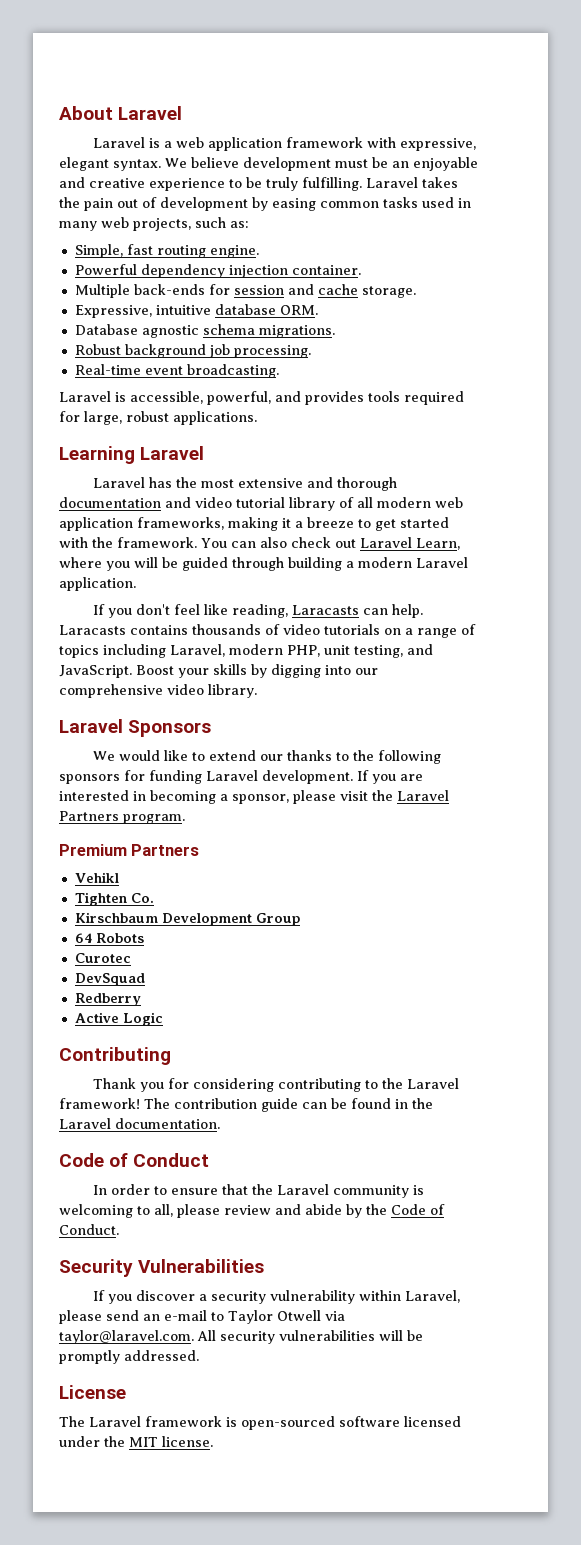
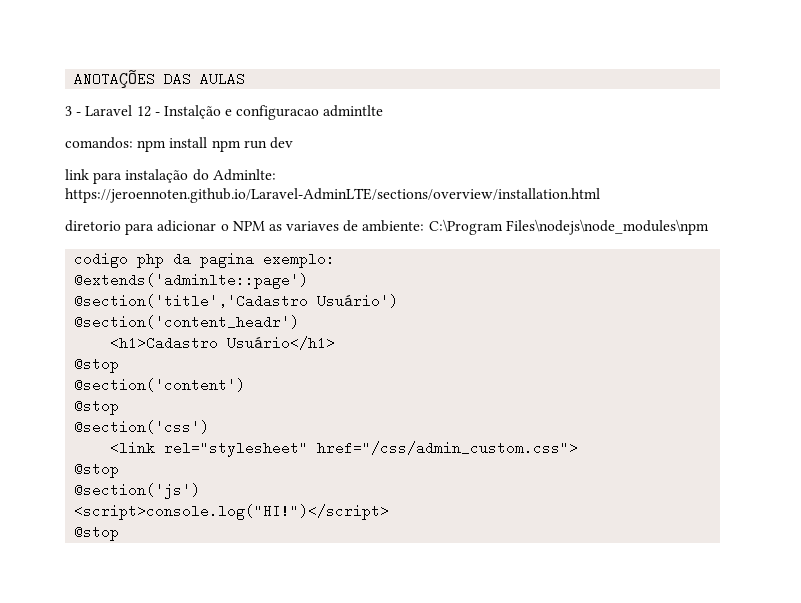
- About Laravel
- Laravel is a web application framework with expressive, elegant syntax. We believe development must be an enjoyable and creative experience to be truly fulfilling. Laravel takes the pain out of development by easing common tasks used in many web projects, such as:
- Simple, fast routing engine.
- Powerful dependency injection container.
- Multiple back-ends for session and cache storage.
- Expressive, intuitive database ORM.
- Database agnostic schema migrations.
- Robust background job processing.
- Real-time event broadcasting.
- Laravel is accessible, powerful, and provides tools required for large, robust applications.
- Learning Laravel
- Laravel has the most extensive and thorough documentation and video tutorial library of all modern web application frameworks, making it a breeze to get started with the framework. You can also check out Laravel Learn, where you will be guided through building a modern Laravel application.
- If you don't feel like reading, Laracasts can help. Laracasts contains thousands of video tutorials on a range of topics including Laravel, modern PHP, unit testing, and JavaScript. Boost your skills by digging into our comprehensive video library.
- Laravel Sponsors
- We would like to extend our thanks to the following sponsors for funding Laravel development. If you are interested in becoming a sponsor, please visit the Laravel Partners program.
- Premium Partners
- Vehikl
- Tighten Co.
- Kirschbaum Development Group
- 64 Robots
- Curotec
- DevSquad
- Redberry
- Active Logic
- Contributing
- Thank you for considering contributing to the Laravel framework! The contribution guide can be found in the Laravel documentation.
- Code of Conduct
- In order to ensure that the Laravel community is welcoming to all, please review and abide by the Code of Conduct.
- Security Vulnerabilities
- If you discover a security vulnerability within Laravel, please send an e-mail to Taylor Otwell via taylor@laravel.com. All security vulnerabilities will be promptly addressed.
- License
- The Laravel framework is open-sourced software licensed under the MIT license.
+ ANOTAÇÕES DAS AULAS
+ 3 - Laravel 12 - Instalção e configuracao admintlte
+ comandos: npm install npm run dev
+ link para instalação do Adminlte: https://jeroennoten.github.io/Laravel-AdminLTE/sections/overview/installation.html
+ diretorio para adicionar o NPM as variaves de ambiente: C:\Program Files\nodejs\node_modules\npm
+ codigo php da pagina exemplo:
+ @extends('adminlte::page')
+ @section('title','Cadastro Usuário')
+ @section('content_headr')
+ <h1>Cadastro Usuário</h1>
+ @stop
+ @section('content')
+ @stop
+ @section('css')
+ <link rel="stylesheet" href="/css/admin_custom.css">
+ @stop
+ @section('js')
+ <script>console.log("HI!")</script>
+ @stop

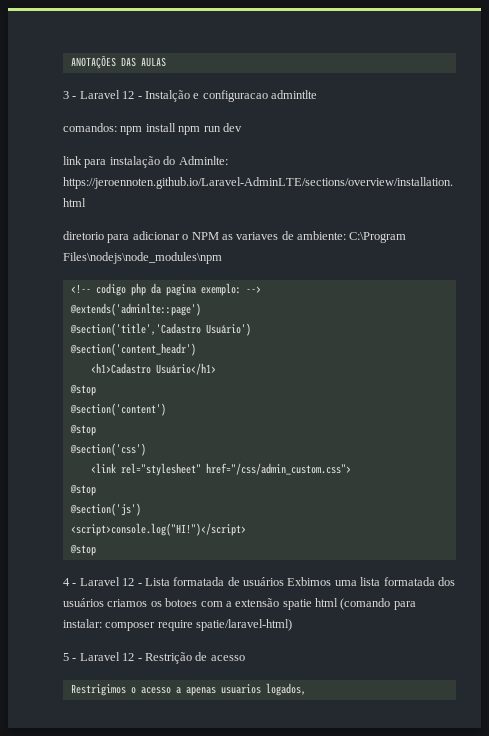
- codigo php da pagina exemplo:
+ <!-- codigo php da pagina exemplo: -->
+ 4 - Laravel 12 - Lista formatada de usuários Exbimos uma lista formatada dos usuários criamos os botoes com a extensão spatie html (comando para instalar: composer require spatie/laravel-html)
+ 5 - Laravel 12 - Restrição de acesso
+ Restrigimos o acesso a apenas usuarios logados,

